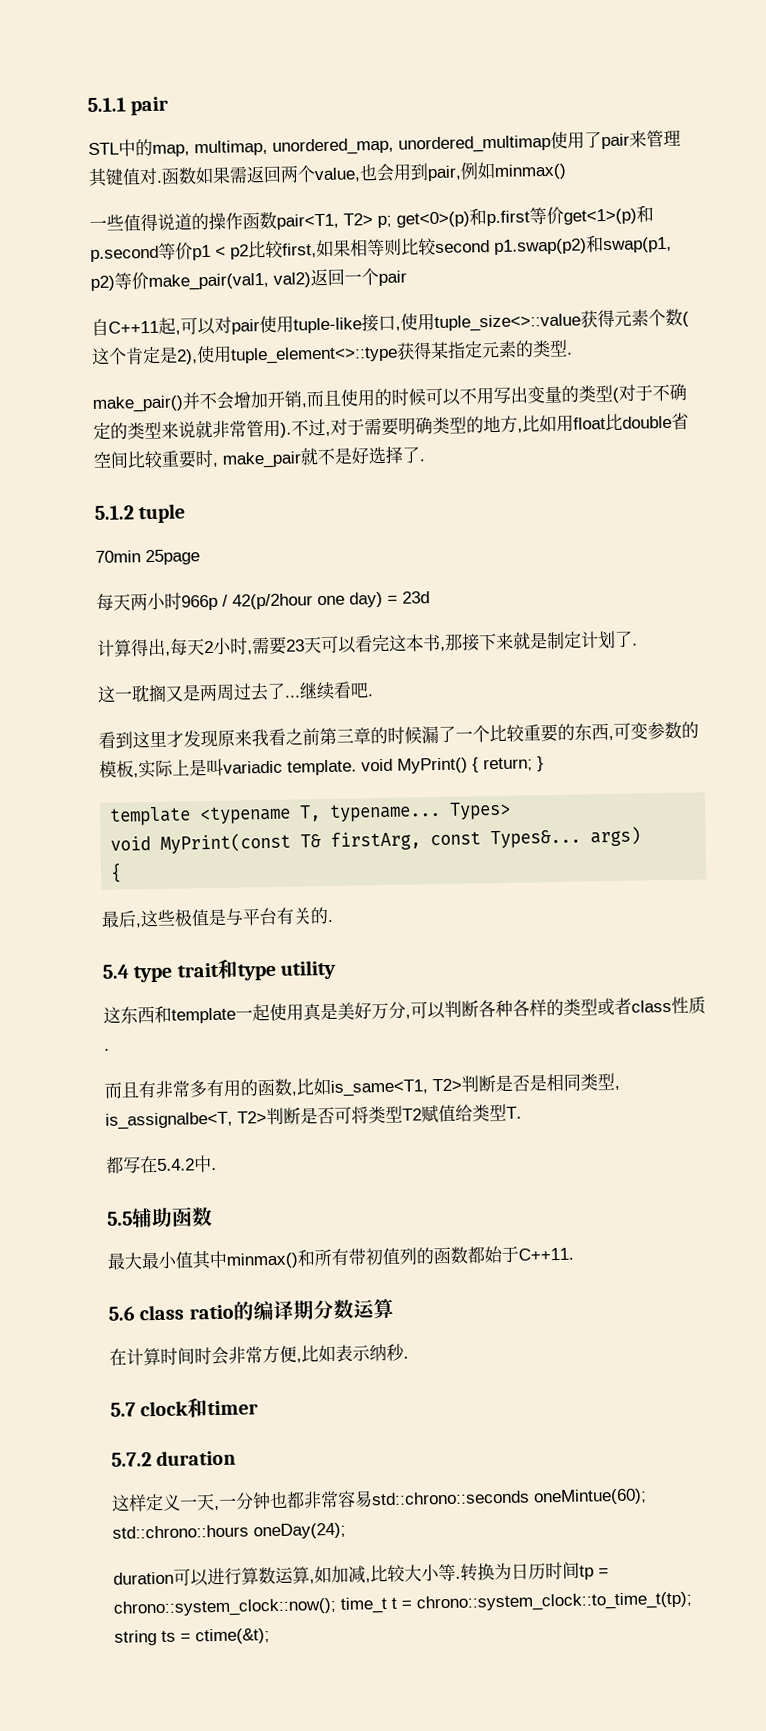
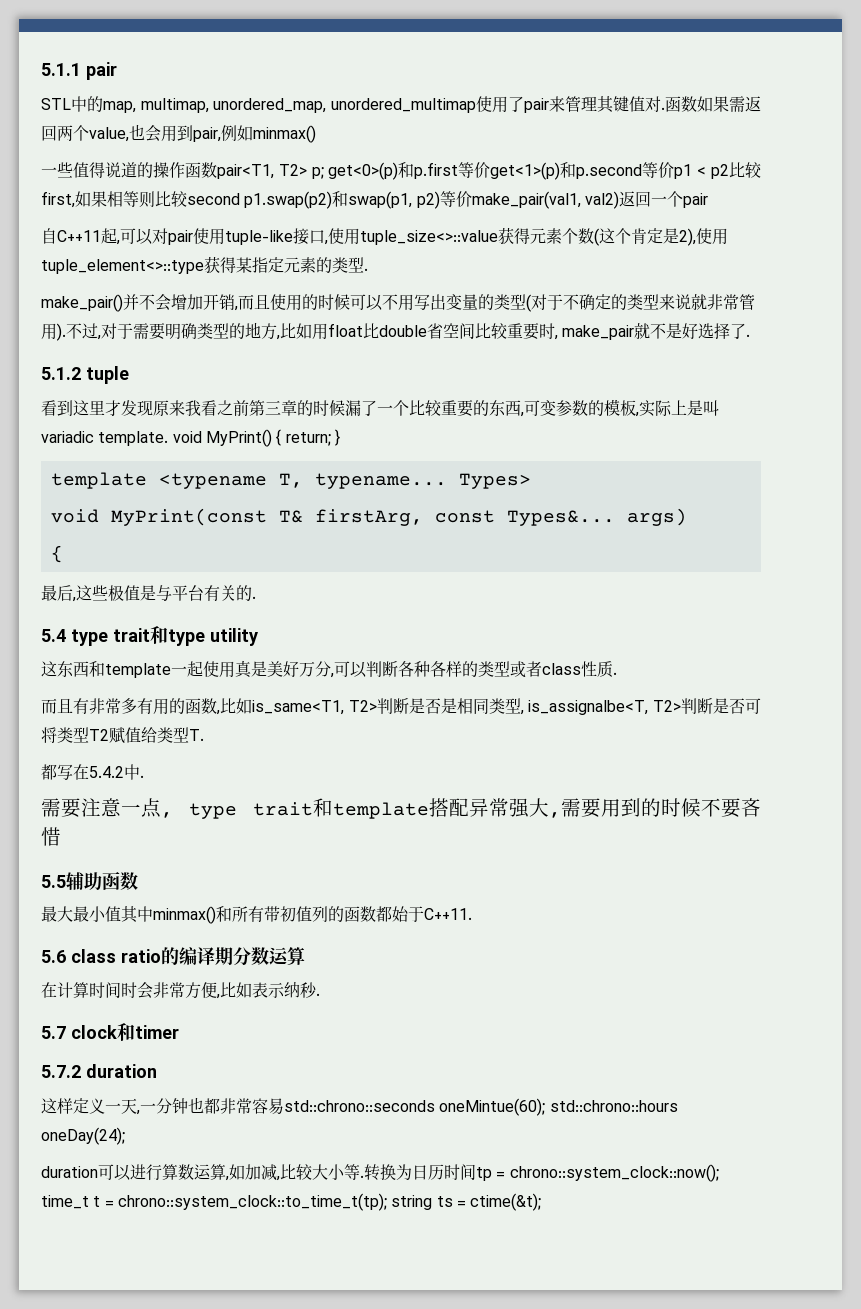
- 70min 25page
- 每天两小时966p / 42(p/2hour one day) = 23d
- 计算得出,每天2小时,需要23天可以看完这本书,那接下来就是制定计划了.
- 这一耽搁又是两周过去了...继续看吧.
+ 需要注意一点, type trait和template搭配异常强大,需要用到的时候不要吝惜

